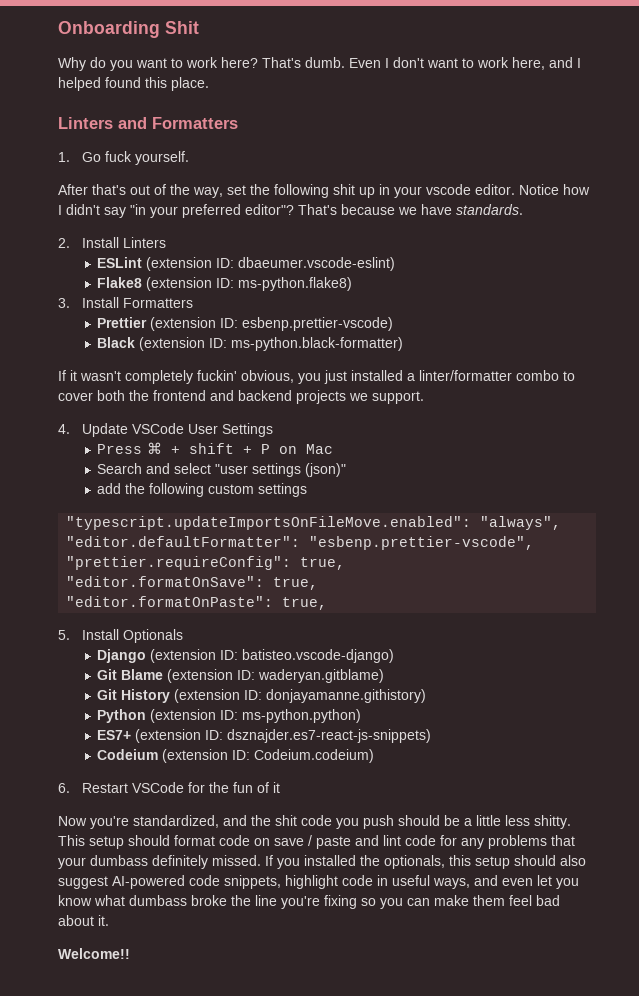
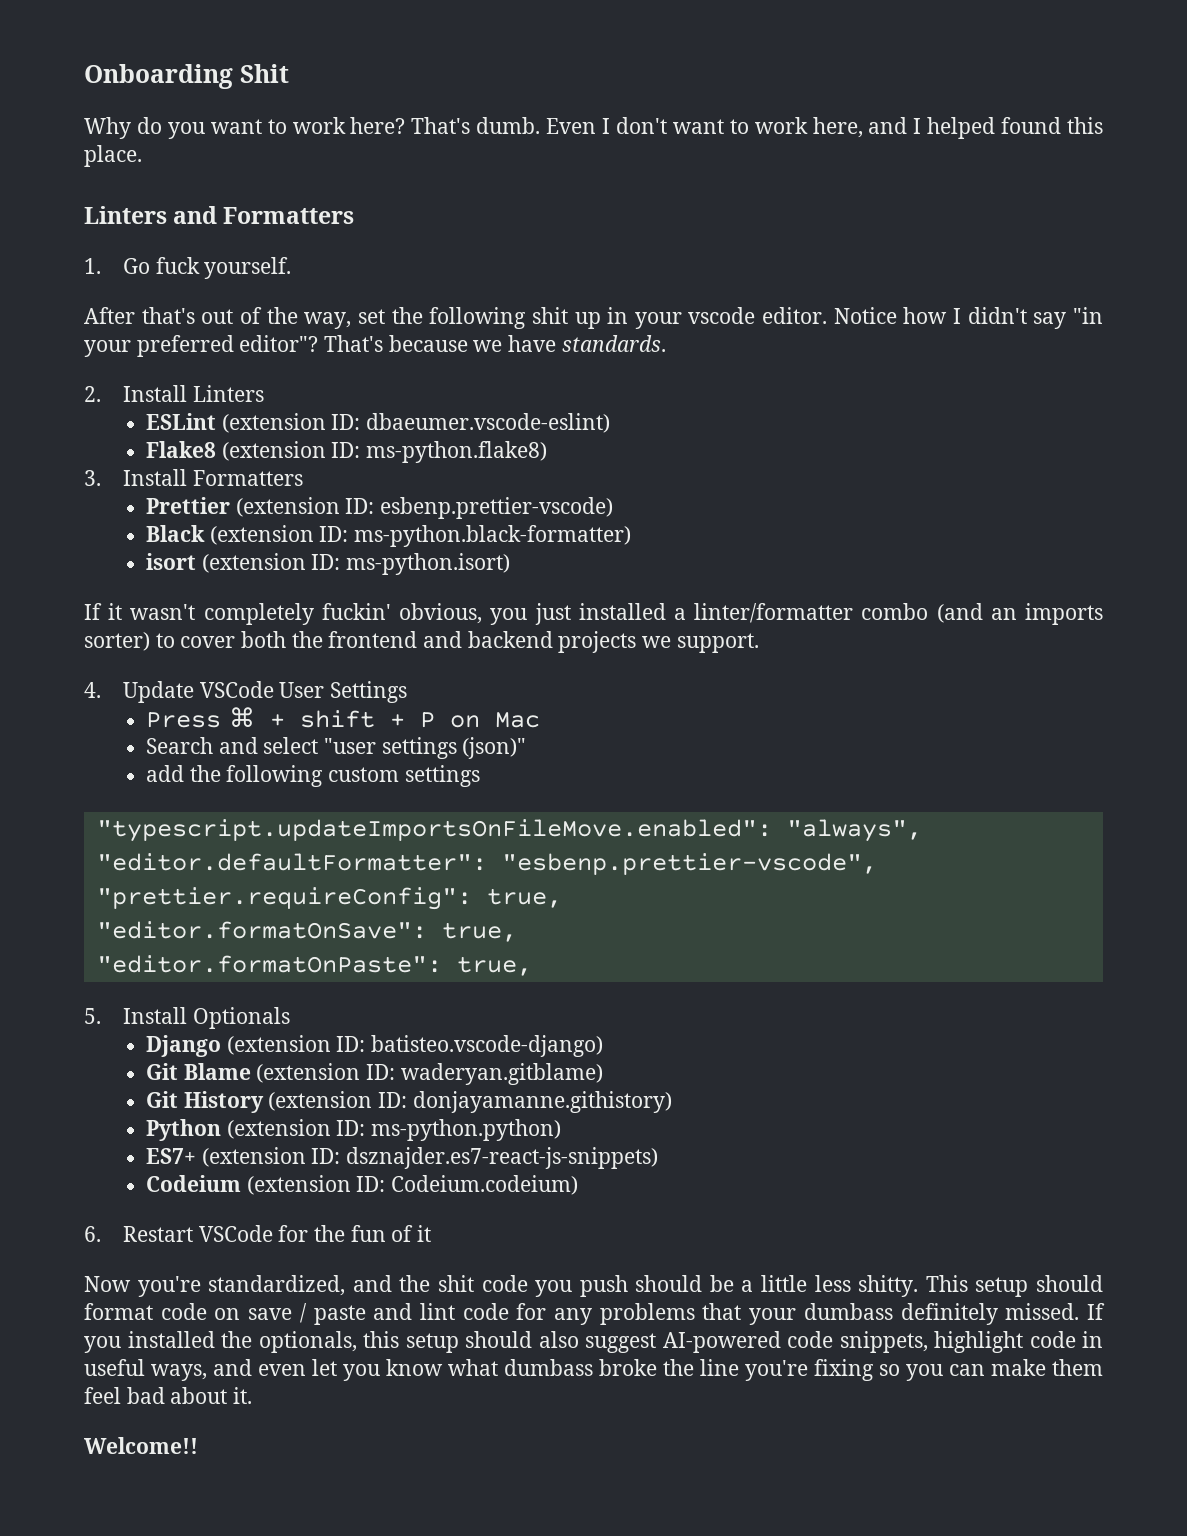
+ isort (extension ID: ms-python.isort)
- If it wasn't completely fuckin' obvious, you just installed a linter/formatter combo to cover both the frontend and backend projects we support.
+ If it wasn't completely fuckin' obvious, you just installed a linter/formatter combo (and an imports sorter) to cover both the frontend and backend projects we support.

